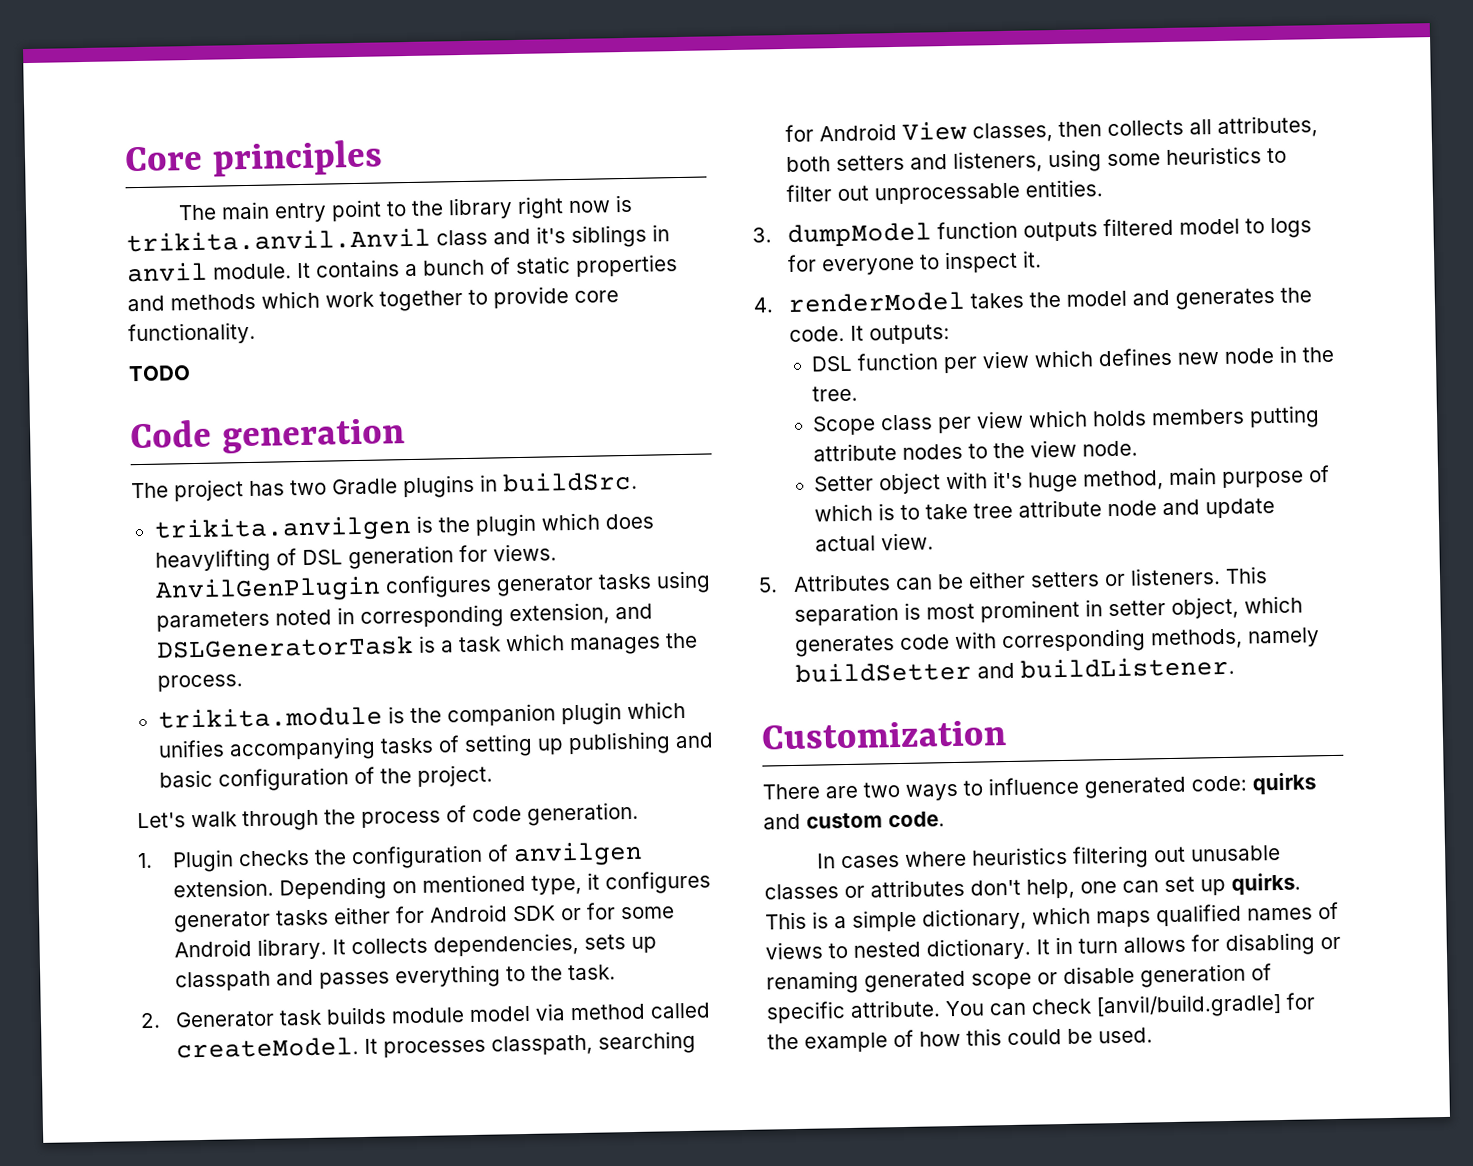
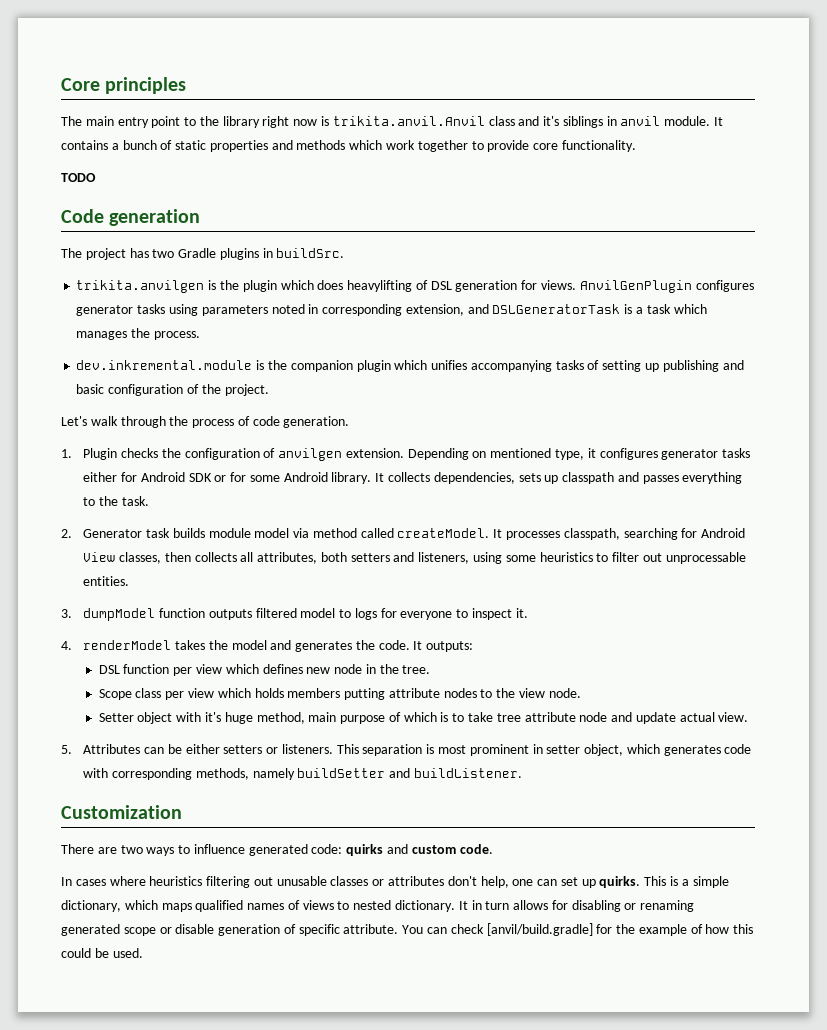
- trikita.module is the companion plugin which unifies accompanying tasks of setting up publishing and basic configuration of the project.
+ dev.inkremental.module is the companion plugin which unifies accompanying tasks of setting up publishing and basic configuration of the project.

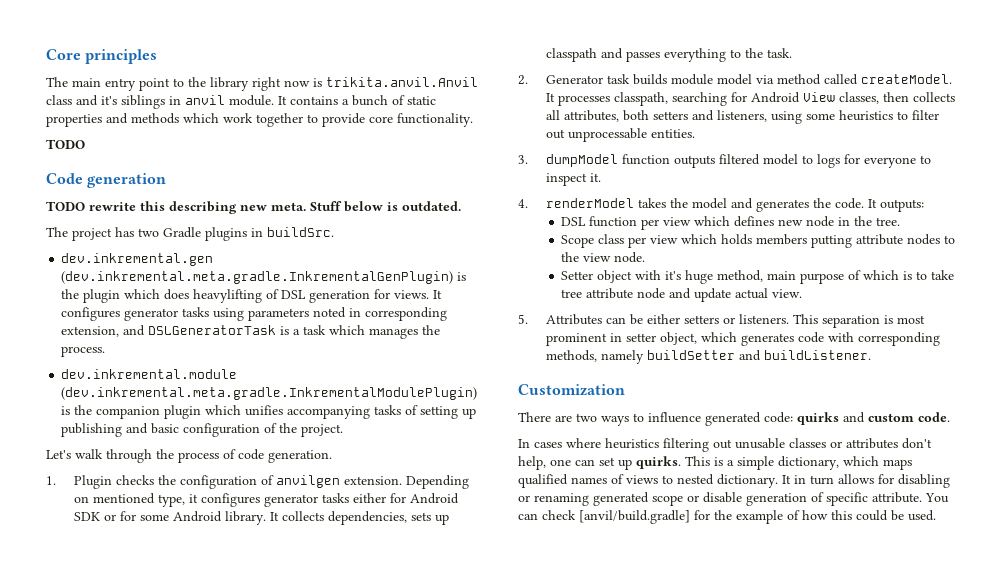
+ TODO rewrite this describing new meta. Stuff below is outdated.
- trikita.anvilgen is the plugin which does heavylifting of DSL generation for views.
+ dev.inkremental.gen (dev.inkremental.meta.gradle.InkrementalGenPlugin) is the plugin which does heavylifting of DSL generation for views.
- AnvilGenPlugin configures generator tasks using parameters noted in corresponding extension, and DSLGeneratorTask is a task which manages the process.
+ It configures generator tasks using parameters noted in corresponding extension, and DSLGeneratorTask is a task which manages the process.
- dev.inkremental.module is the companion plugin which unifies accompanying tasks of setting up publishing and basic configuration of the project.
+ dev.inkremental.module (dev.inkremental.meta.gradle.InkrementalModulePlugin) is the companion plugin which unifies accompanying tasks of setting up publishing and basic configuration of the project.

